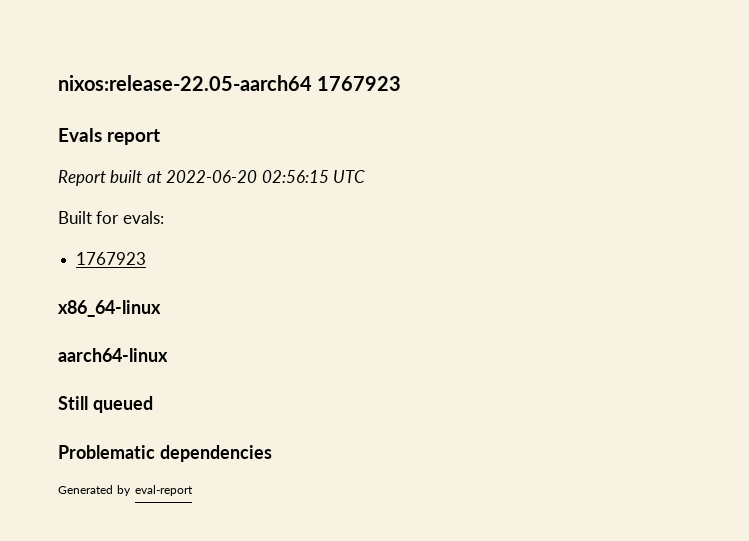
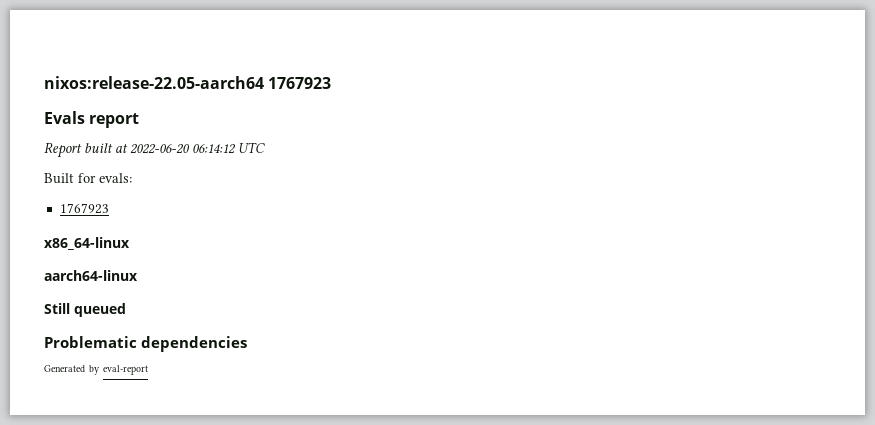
- Report built at 2022-06-20 02:56:15 UTC
+ Report built at 2022-06-20 06:14:12 UTC

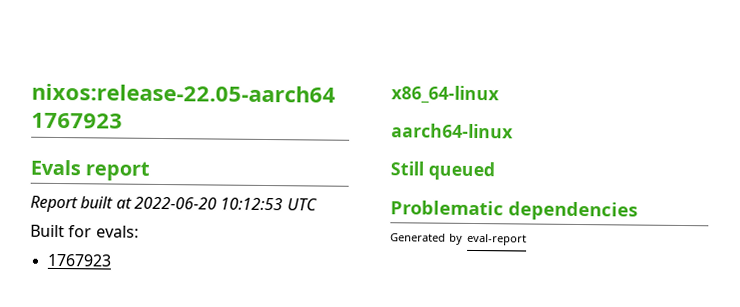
- Report built at 2022-06-20 06:14:12 UTC
+ Report built at 2022-06-20 10:12:53 UTC

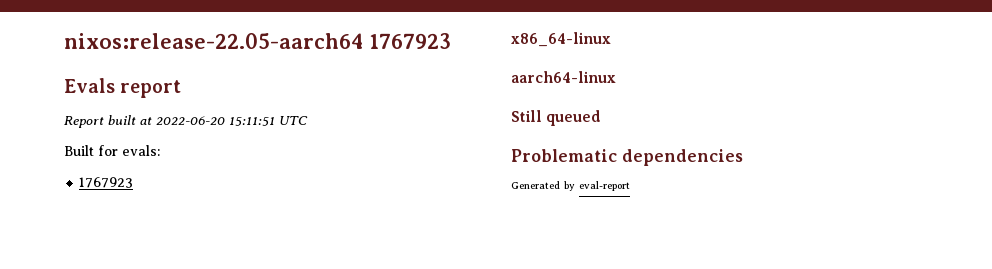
- Report built at 2022-06-20 10:12:53 UTC
+ Report built at 2022-06-20 15:11:51 UTC

